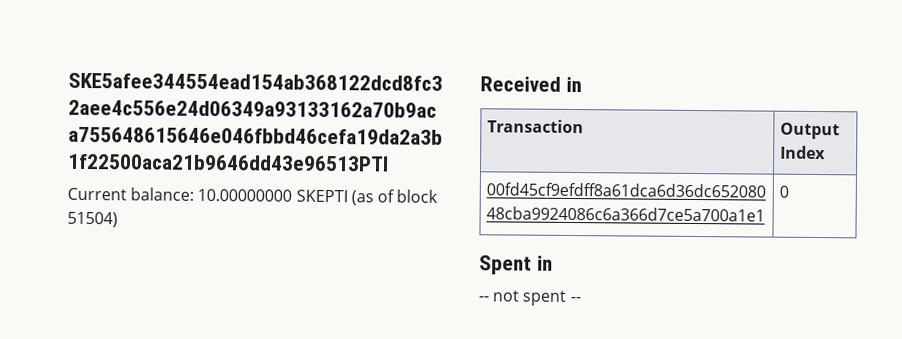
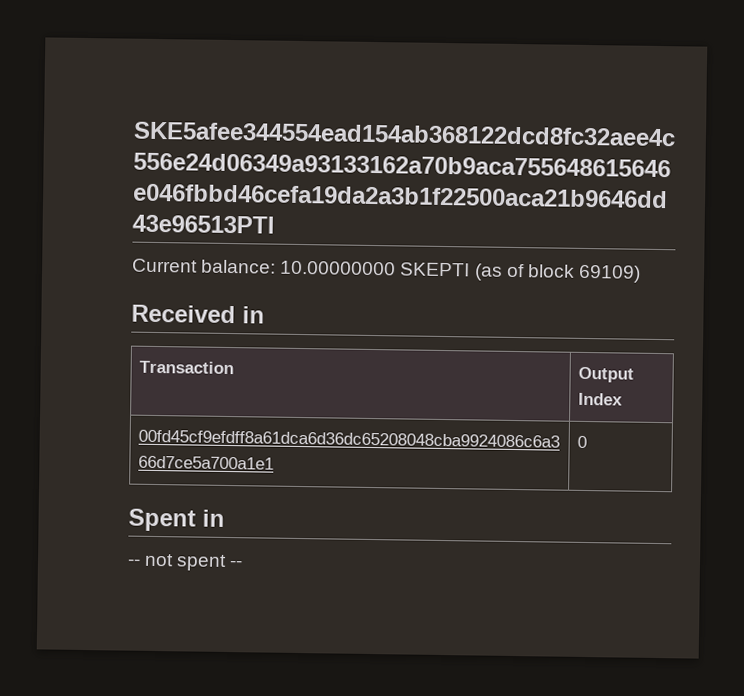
- Current balance: 10.00000000 SKEPTI (as of block 51504)
+ Current balance: 10.00000000 SKEPTI (as of block 69109)

